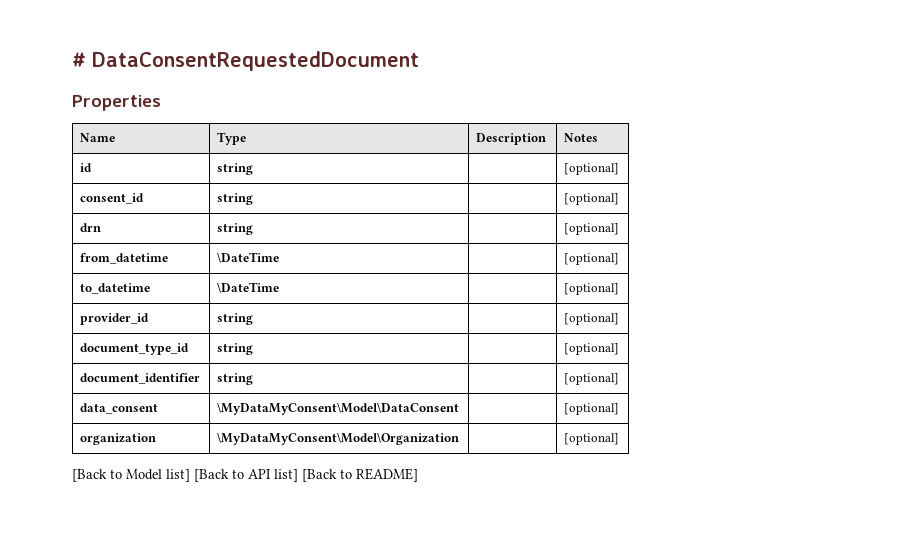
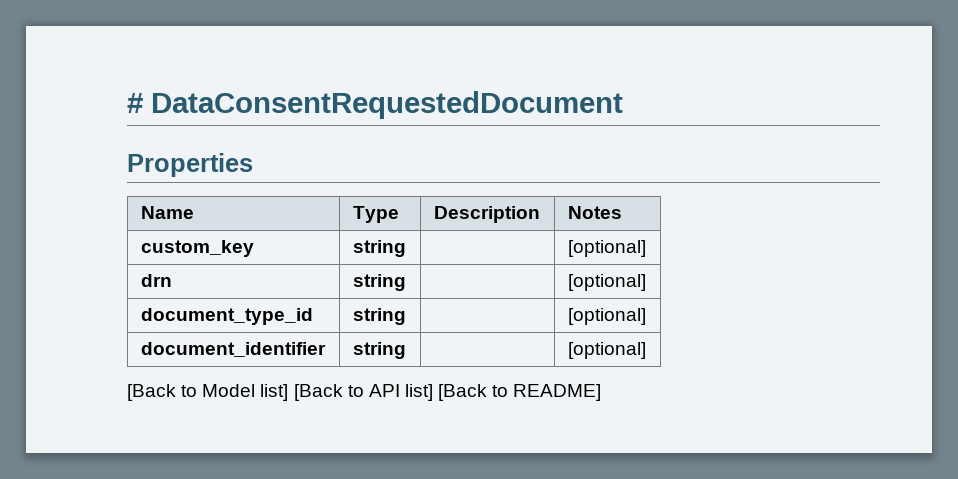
- id | string | | [optional]
- consent_id | string | | [optional]
+ custom_key | string | | [optional]
- from_datetime | \DateTime | | [optional]
- to_datetime | \DateTime | | [optional]
- provider_id | string | | [optional]
- data_consent | \MyDataMyConsent\Model\DataConsent | | [optional]
- organization | \MyDataMyConsent\Model\Organization | | [optional]

